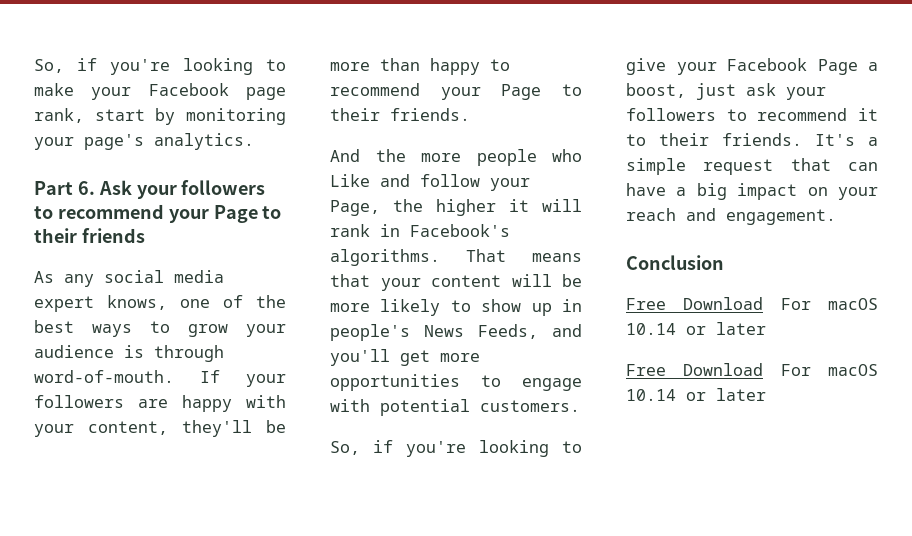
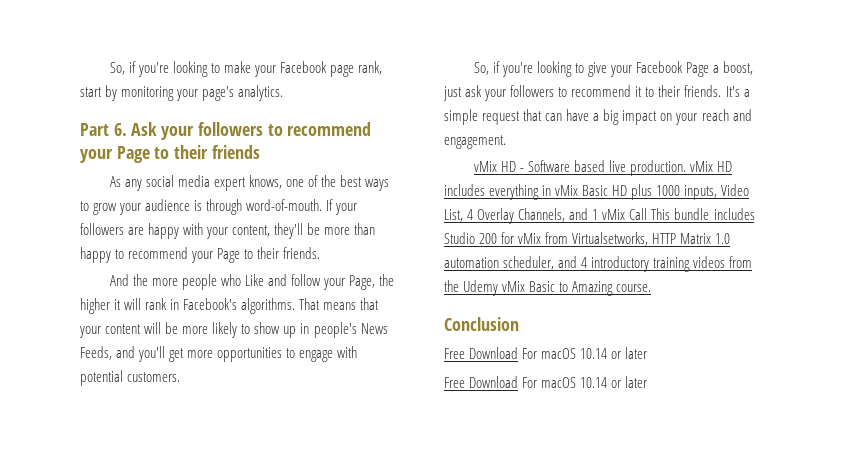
+ vMix HD - Software based live production. vMix HD includes everything in vMix Basic HD plus 1000 inputs, Video List, 4 Overlay Channels, and 1 vMix Call This bundle includes Studio 200 for vMix from Virtualsetworks, HTTP Matrix 1.0 automation scheduler, and 4 introductory training videos from the Udemy vMix Basic to Amazing course.

